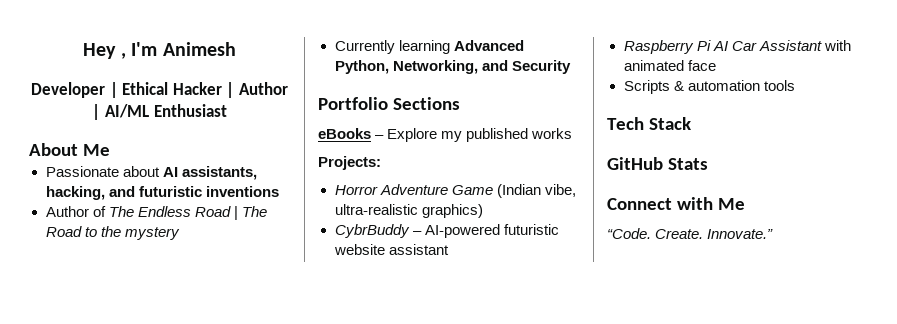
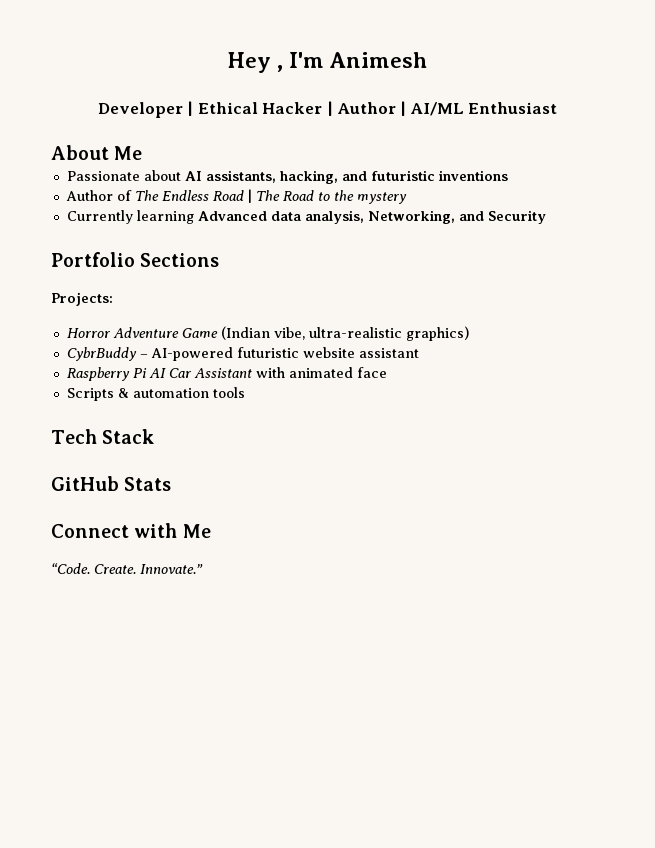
- Currently learning Advanced Python, Networking, and Security
+ Currently learning Advanced data analysis, Networking, and Security
- eBooks – Explore my published works

